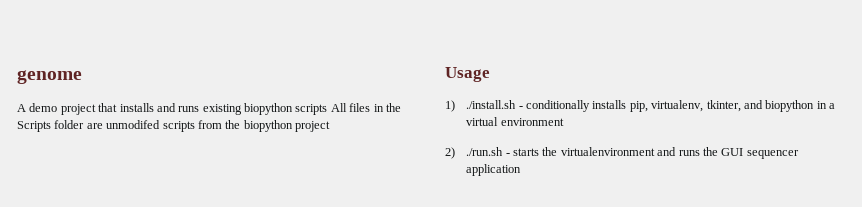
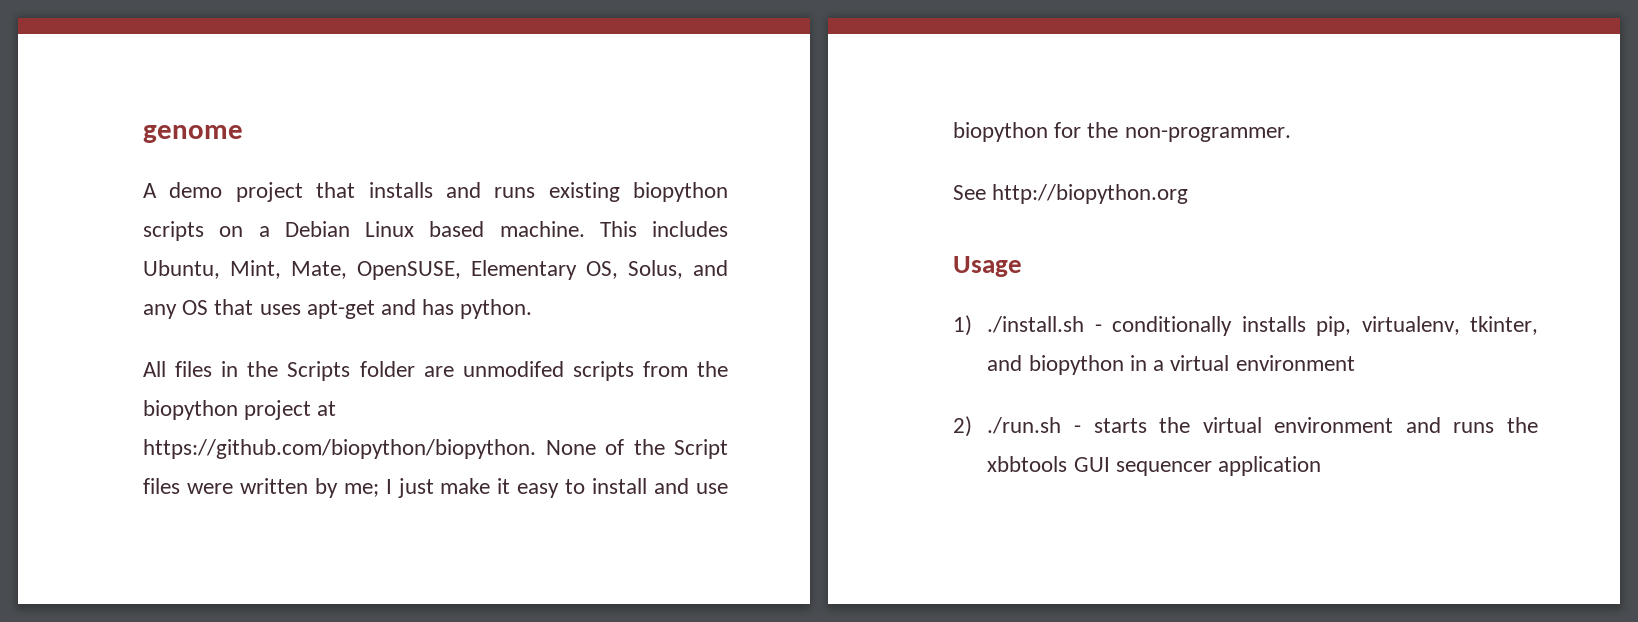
- A demo project that installs and runs existing biopython scripts All files in the Scripts folder are unmodifed scripts from the biopython project
+ A demo project that installs and runs existing biopython scripts on a Debian Linux based machine. This includes Ubuntu, Mint, Mate, OpenSUSE, Elementary OS, Solus, and any OS that uses apt-get and has python.
+ All files in the Scripts folder are unmodifed scripts from the biopython project at https://github.com/biopython/biopython. None of the Script files were written by me; I just make it easy to install and use biopython for the non-programmer.
+ See http://biopython.org
- 2) ./run.sh - starts the virtualenvironment and runs the GUI sequencer application
+ 2) ./run.sh - starts the virtual environment and runs the xbbtools GUI sequencer application

